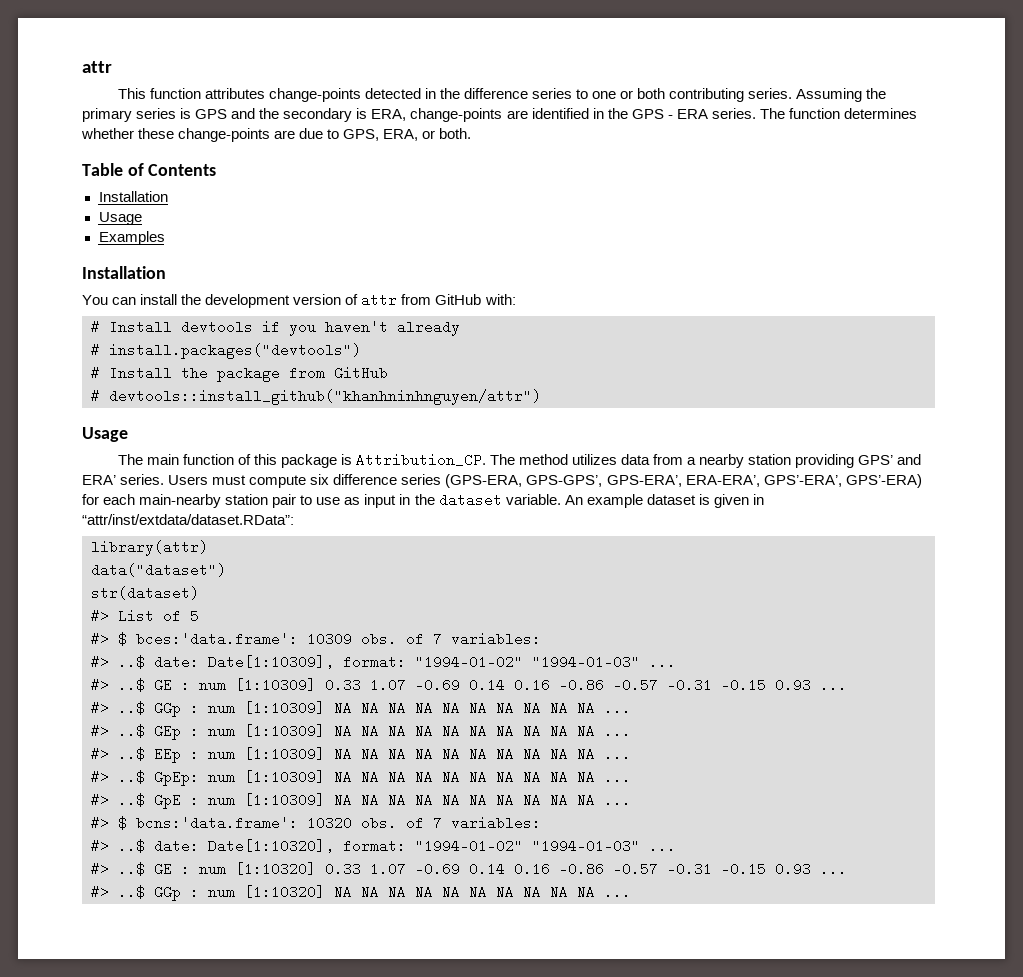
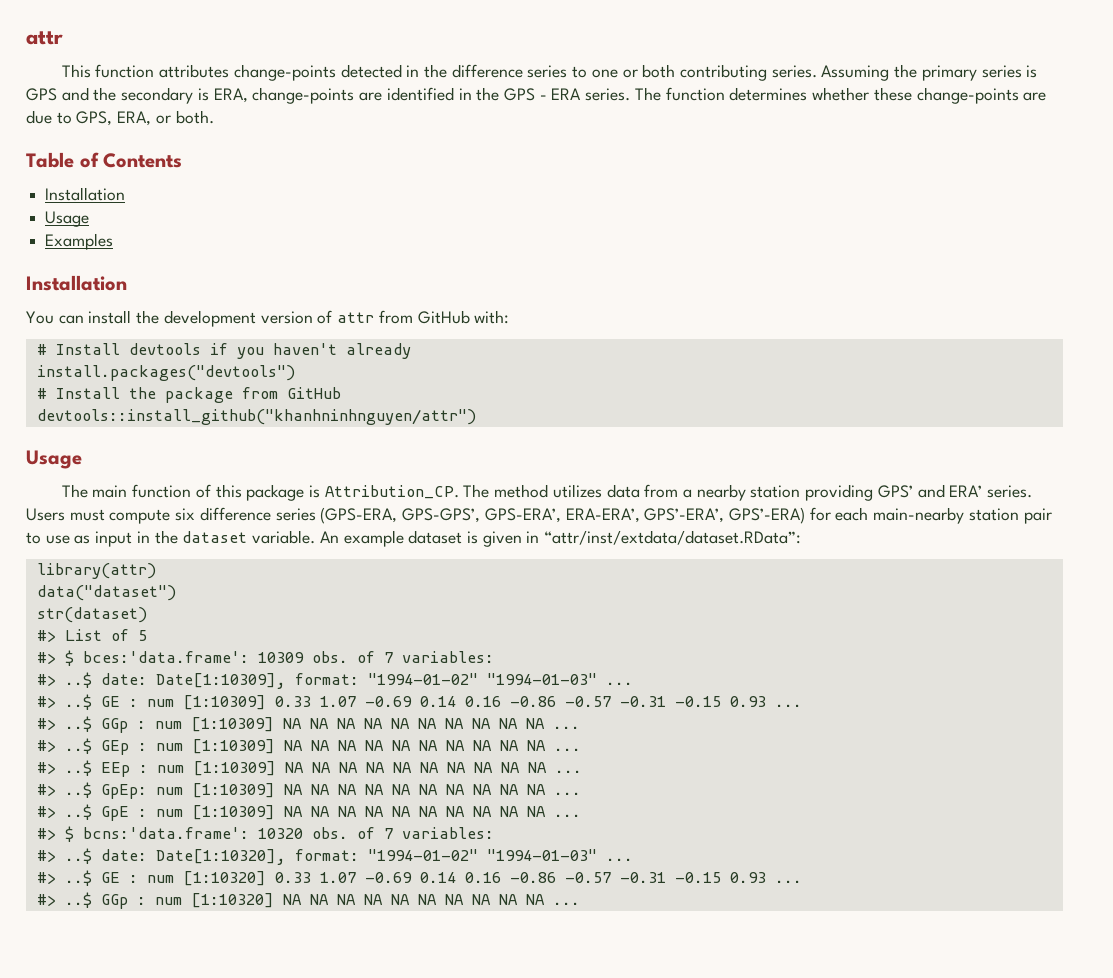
- # install.packages("devtools")
+ install.packages("devtools")
- # devtools::install_github("khanhninhnguyen/attr")
+ devtools::install_github("khanhninhnguyen/attr")

